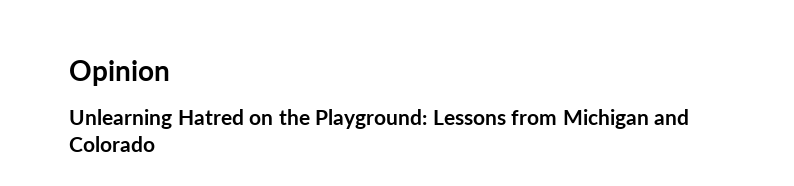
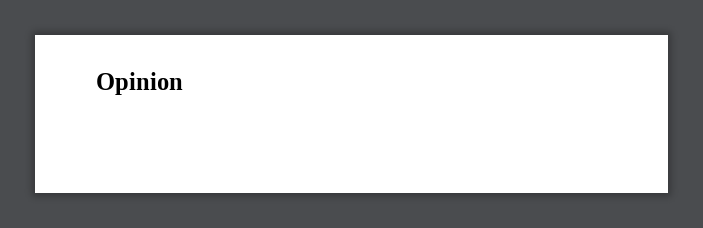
- Unlearning Hatred on the Playground: Lessons from Michigan and Colorado

